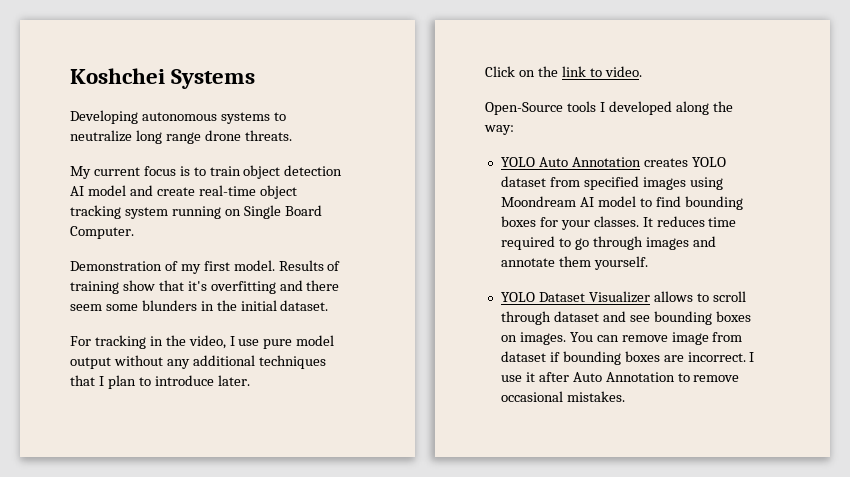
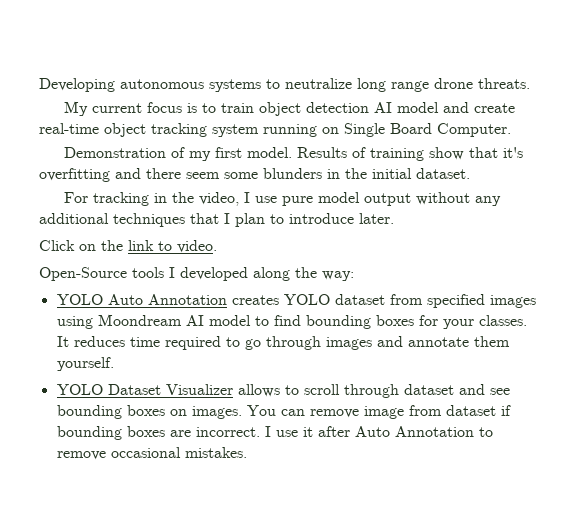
- Koshchei Systems

